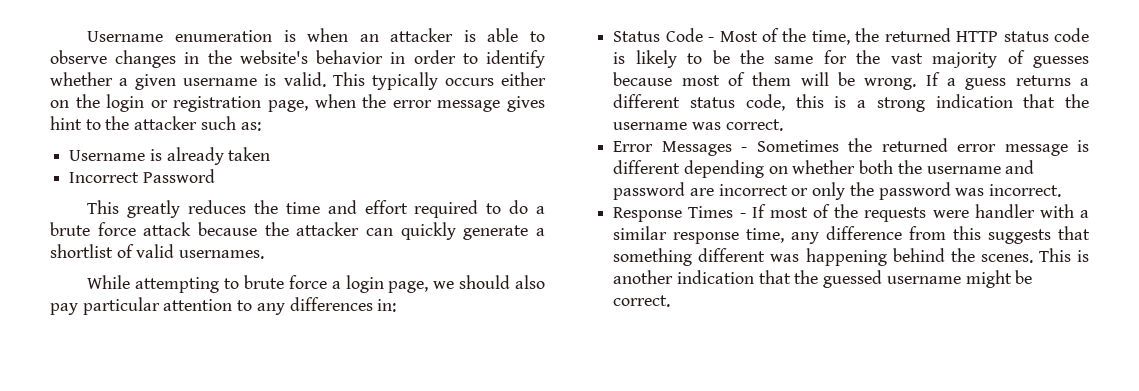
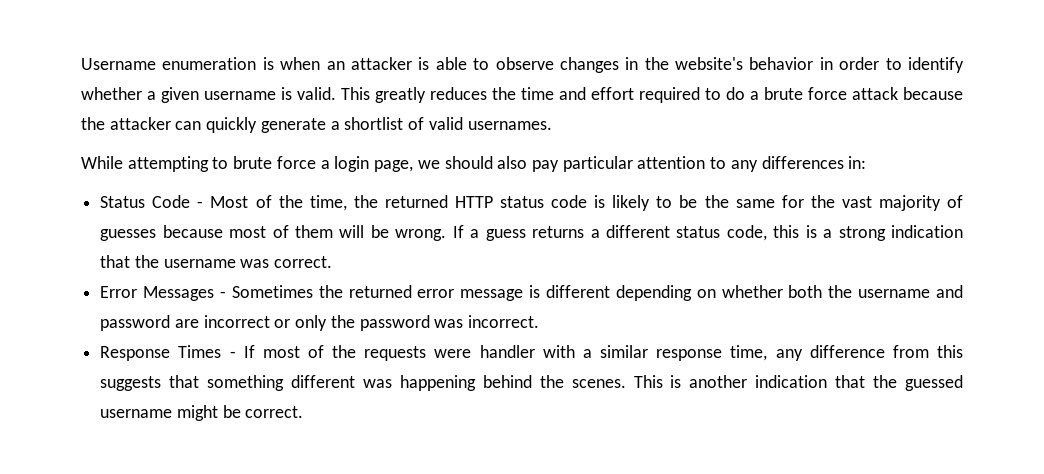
- This typically occurs either on the login or registration page, when the error message gives hint to the attacker such as:
- Username is already taken
- Incorrect Password

